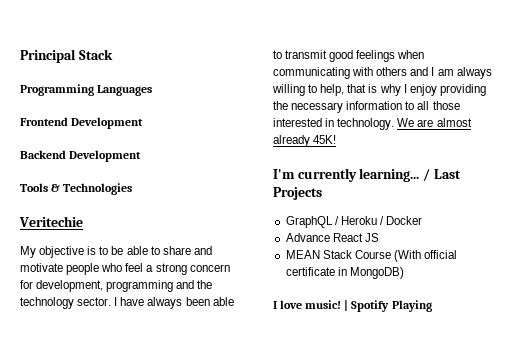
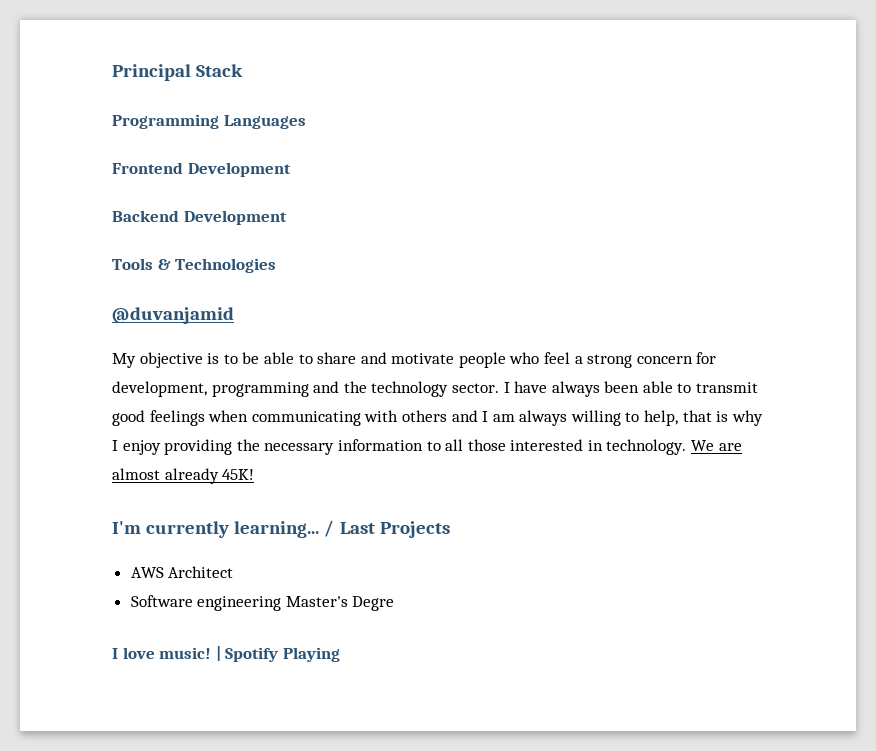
- Veritechie
+ @duvanjamid
- GraphQL / Heroku / Docker
- Advance React JS
- MEAN Stack Course (With official certificate in MongoDB)
+ AWS Architect
+ Software engineering Master's Degre

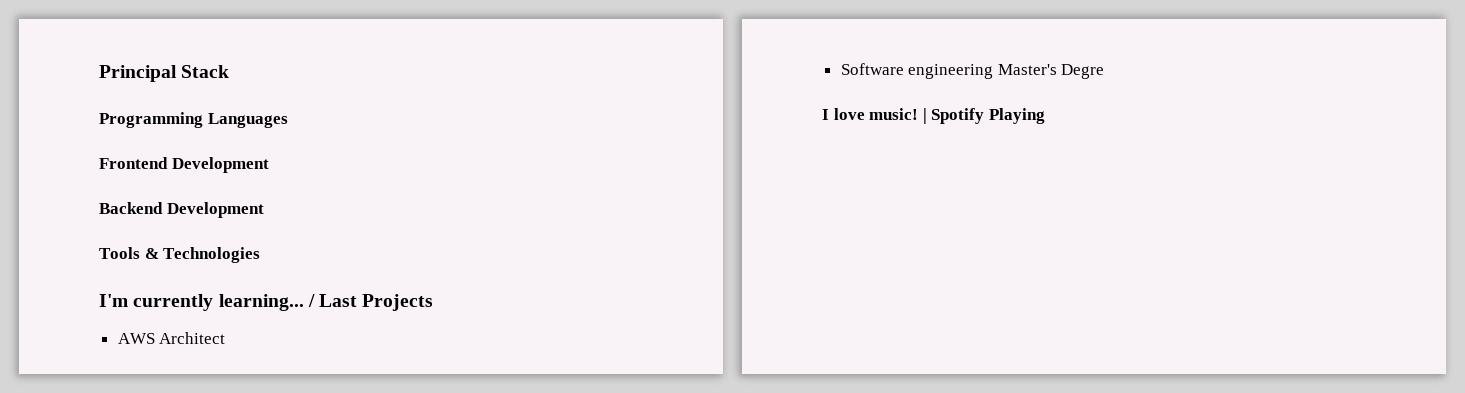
- @duvanjamid
- My objective is to be able to share and motivate people who feel a strong concern for development, programming and the technology sector. I have always been able to transmit good feelings when communicating with others and I am always willing to help, that is why I enjoy providing the necessary information to all those interested in technology. We are almost already 45K!

